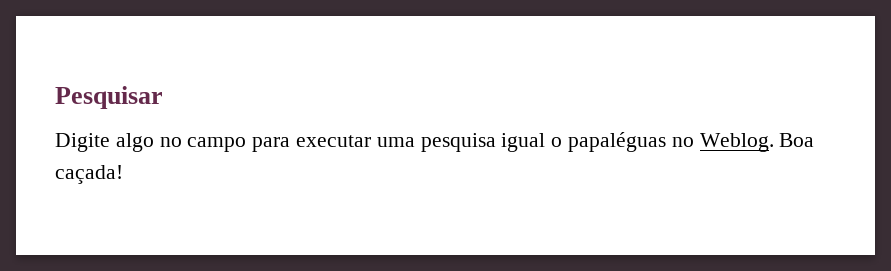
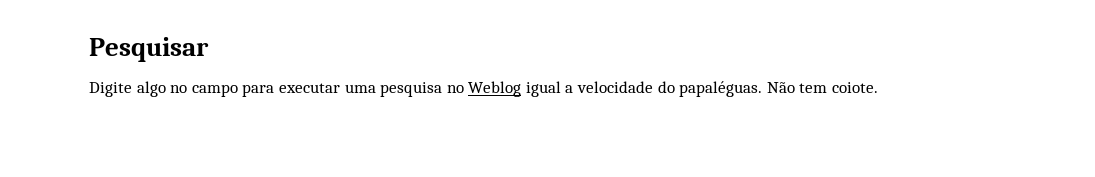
- Digite algo no campo para executar uma pesquisa igual o papaléguas no Weblog. Boa caçada!
+ Digite algo no campo para executar uma pesquisa no Weblog igual a velocidade do papaléguas. Não tem coiote.

